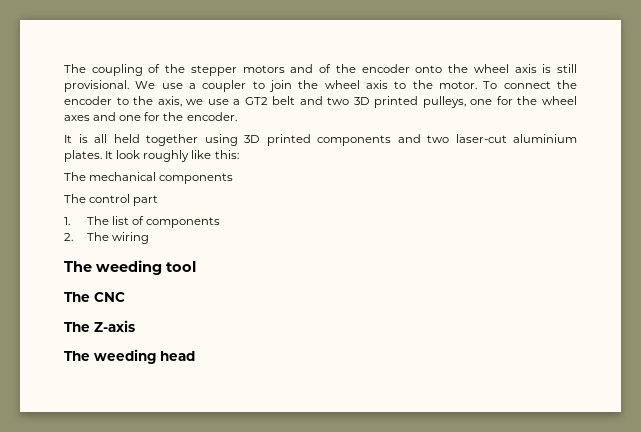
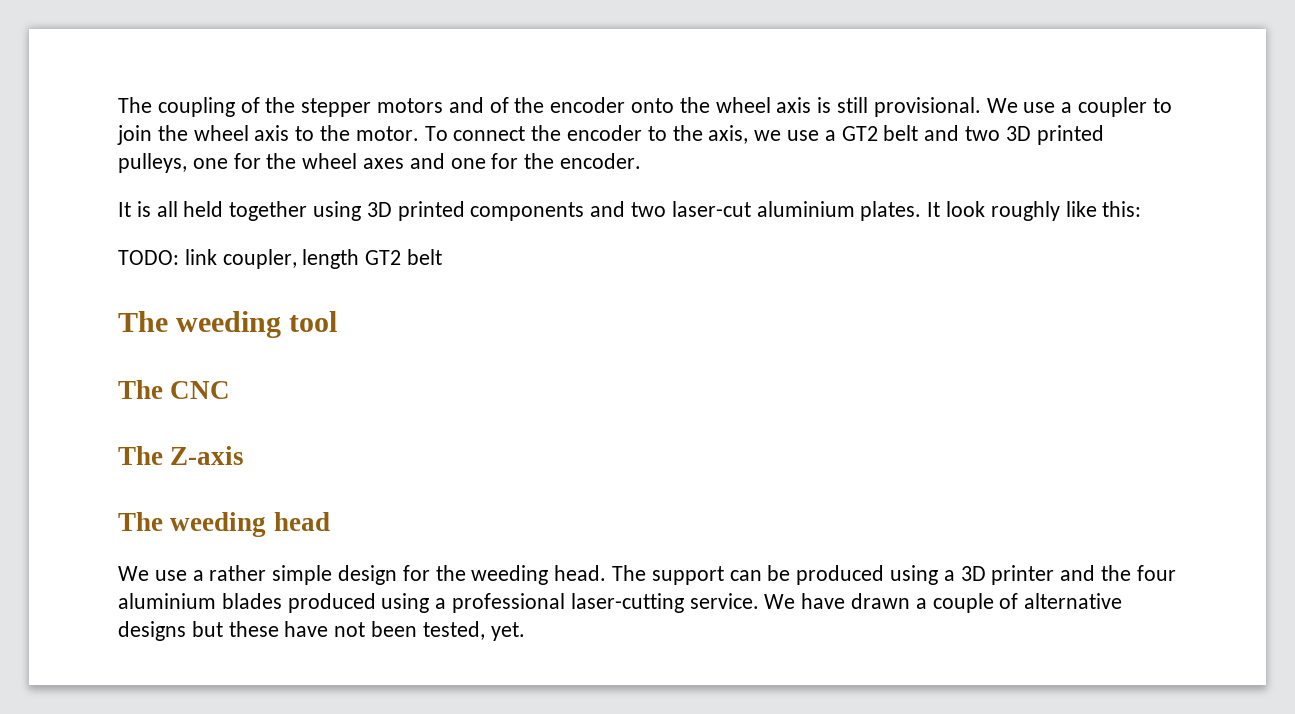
- The mechanical components
- The control part
- 1. The list of components
- 2. The wiring
+ TODO: link coupler, length GT2 belt
+ We use a rather simple design for the weeding head. The support can be produced using a 3D printer and the four aluminium blades produced using a professional laser-cutting service. We have drawn a couple of alternative designs but these have not been tested, yet.

